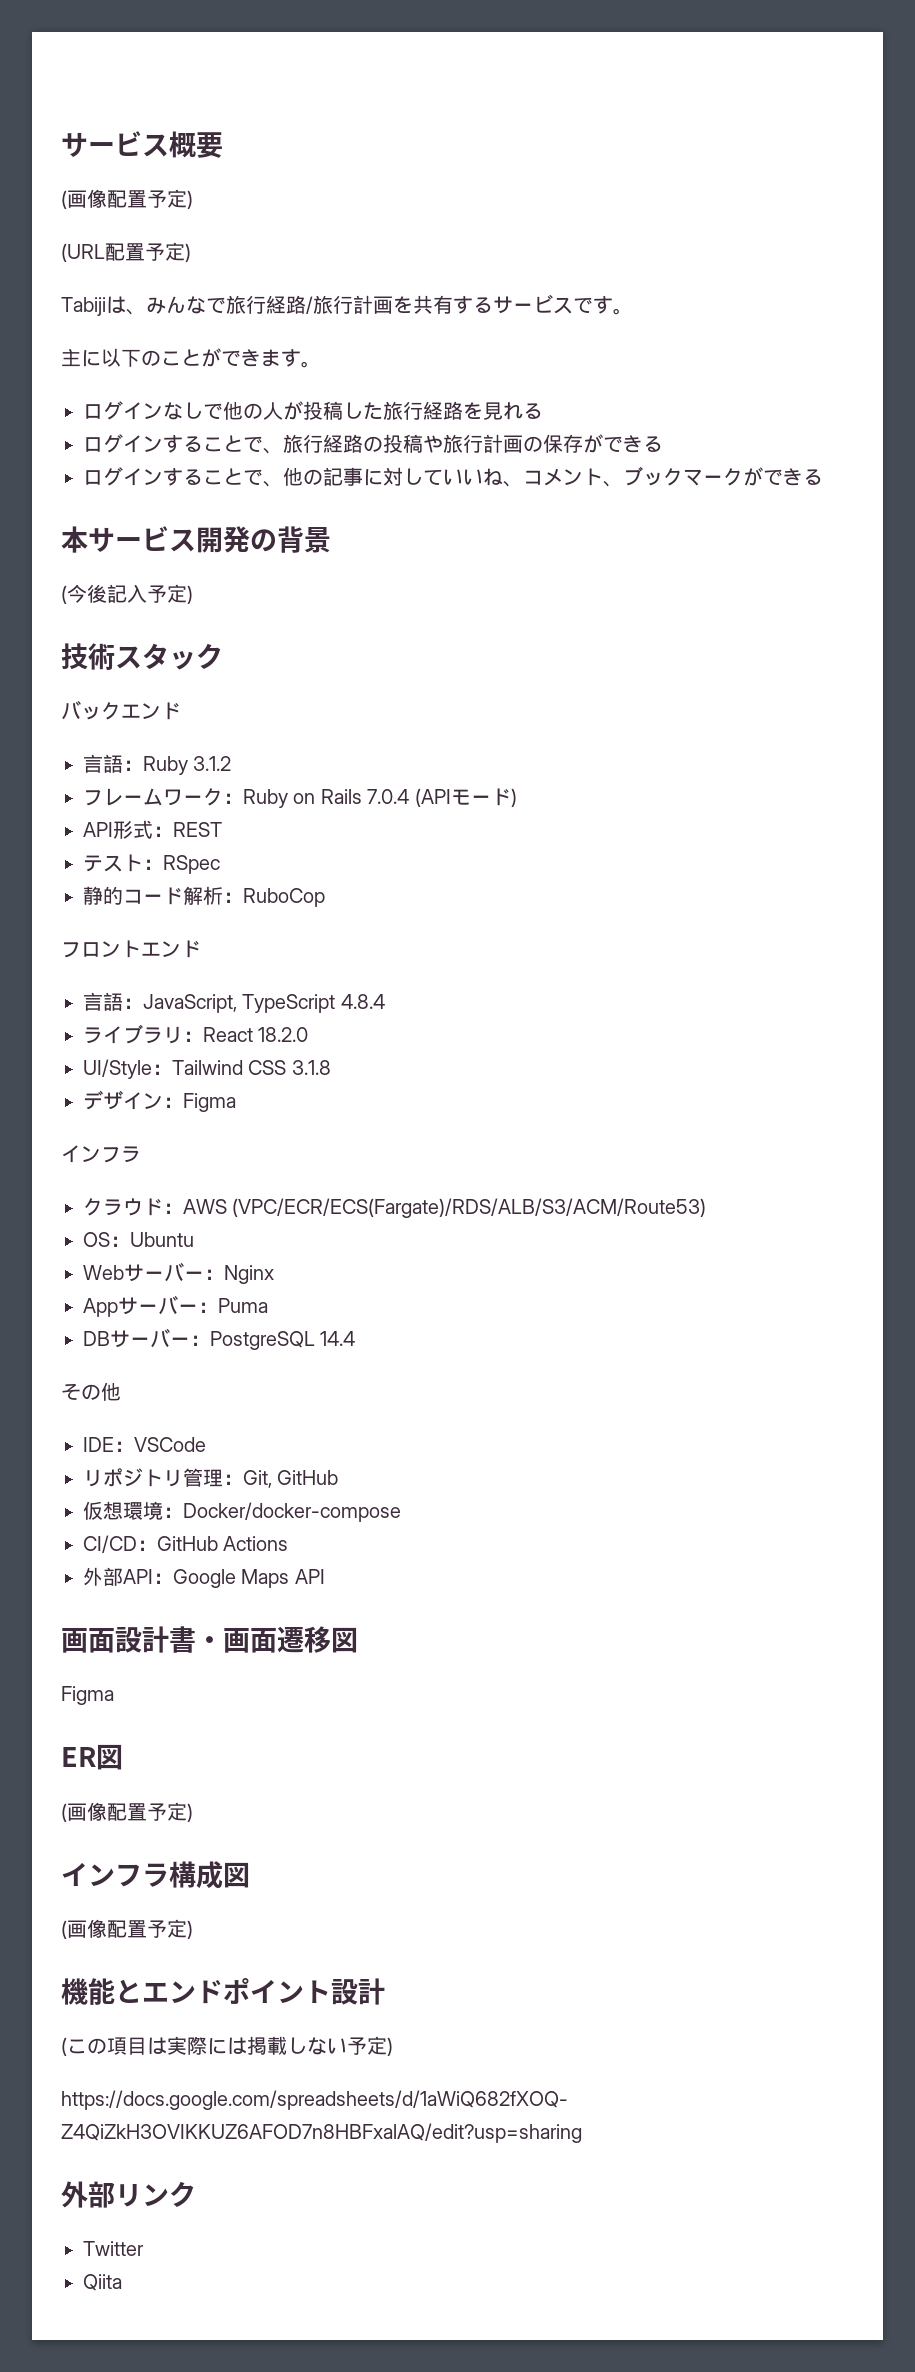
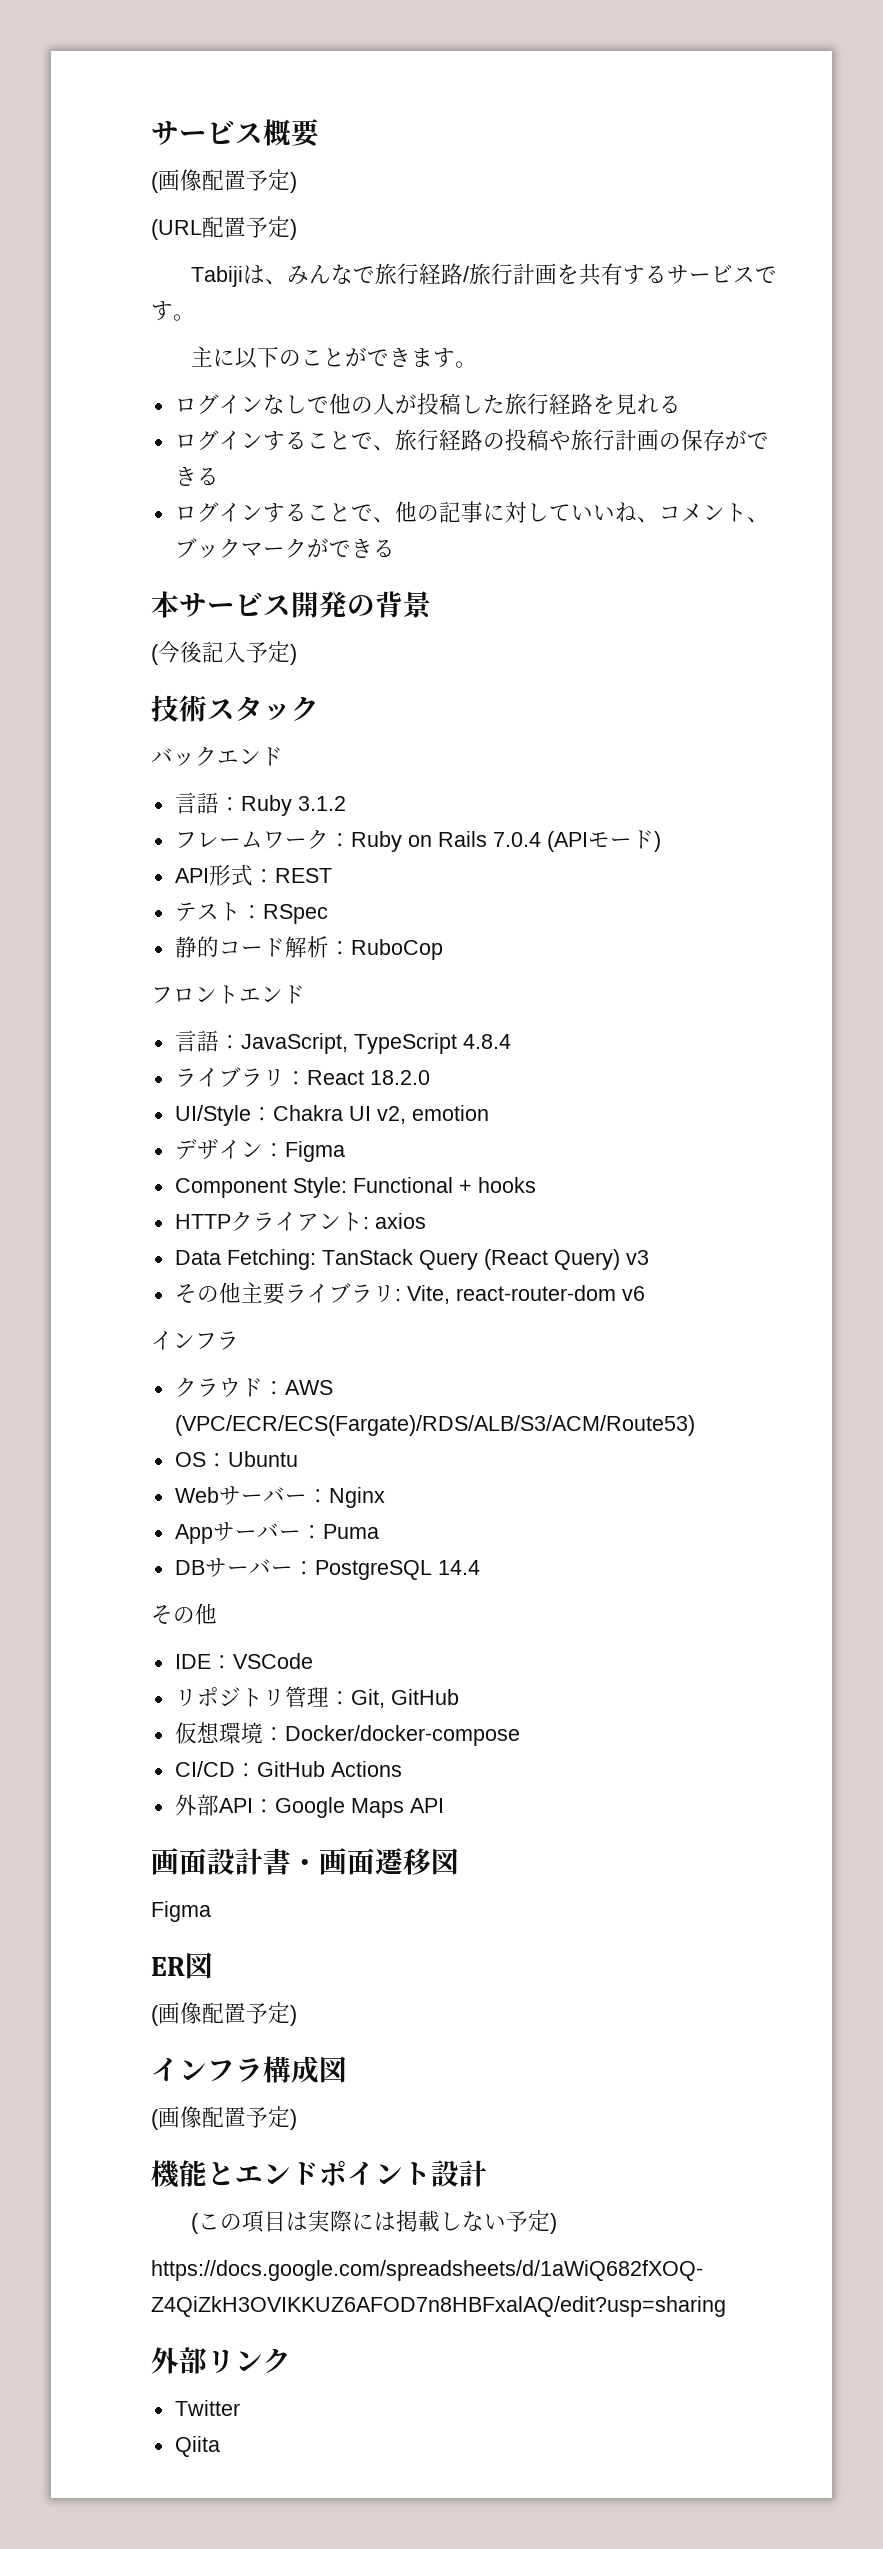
- UI/Style：Tailwind CSS 3.1.8
+ UI/Style：Chakra UI v2, emotion
+ Component Style: Functional + hooks
+ HTTPクライアント: axios
+ Data Fetching: TanStack Query (React Query) v3
+ その他主要ライブラリ: Vite, react-router-dom v6

